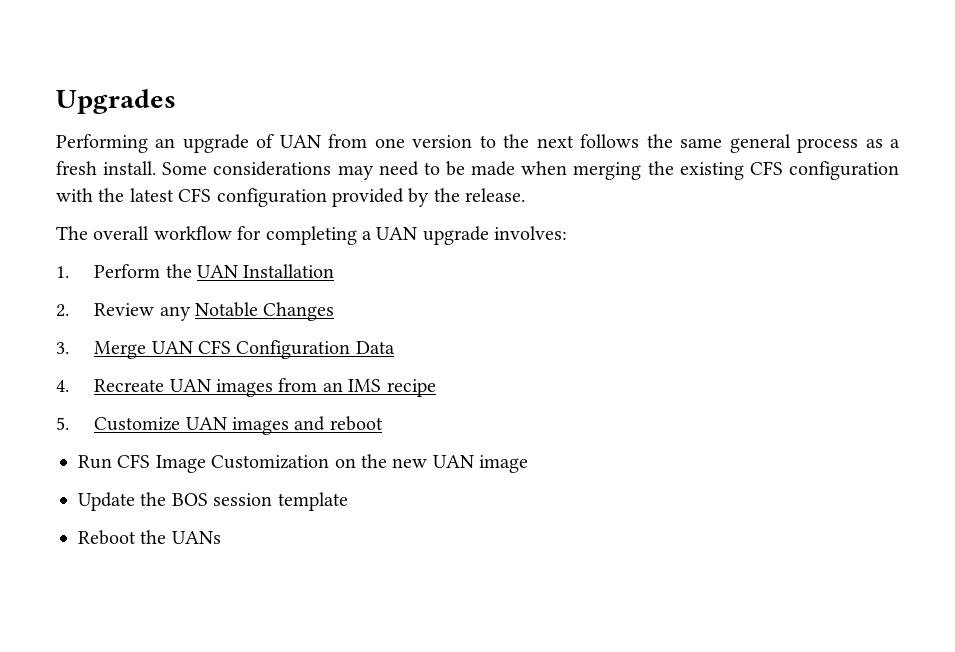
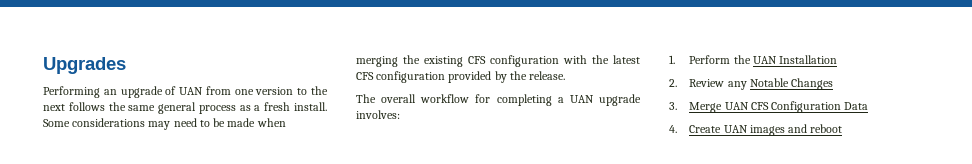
- 4. Recreate UAN images from an IMS recipe
- 5. Customize UAN images and reboot
- Run CFS Image Customization on the new UAN image
- Update the BOS session template
- Reboot the UANs
+ 4. Create UAN images and reboot

